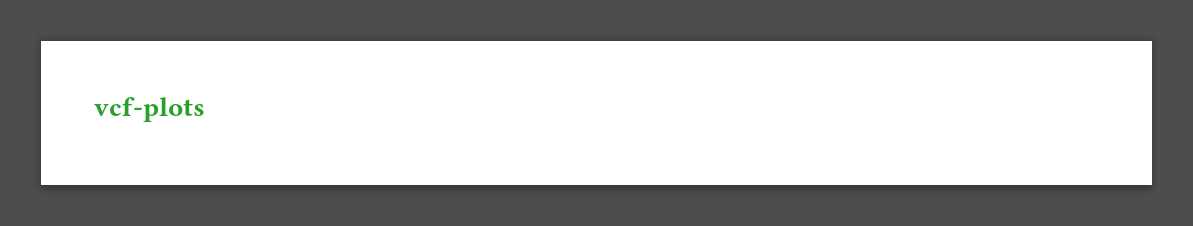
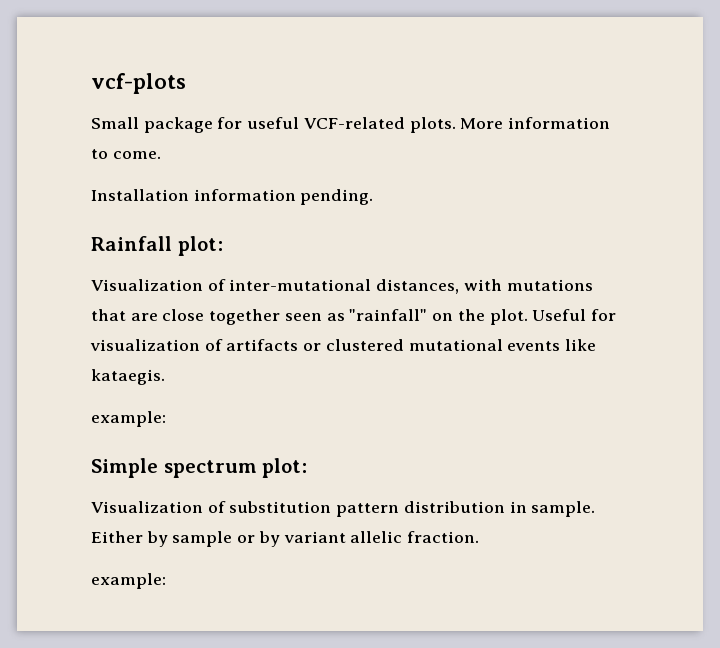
+ Small package for useful VCF-related plots. More information to come.
+ Installation information pending.
+ Rainfall plot:
+ Visualization of inter-mutational distances, with mutations that are close together seen as "rainfall" on the plot. Useful for visualization of artifacts or clustered mutational events like kataegis.
+ example:
+ Simple spectrum plot:
+ Visualization of substitution pattern distribution in sample. Either by sample or by variant allelic fraction.
+ example:

